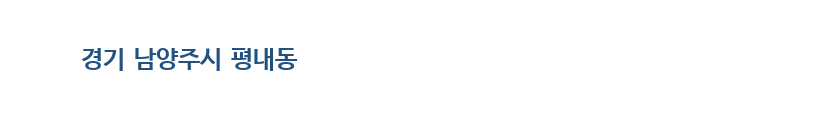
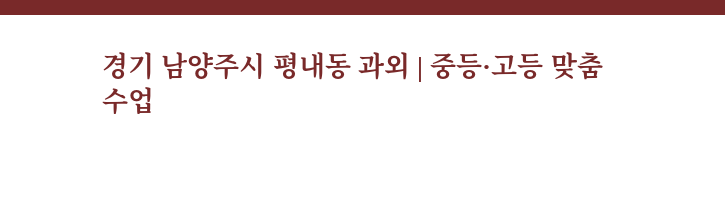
- 경기 남양주시 평내동
+ 경기 남양주시 평내동 과외 | 중등·고등 맞춤 수업

